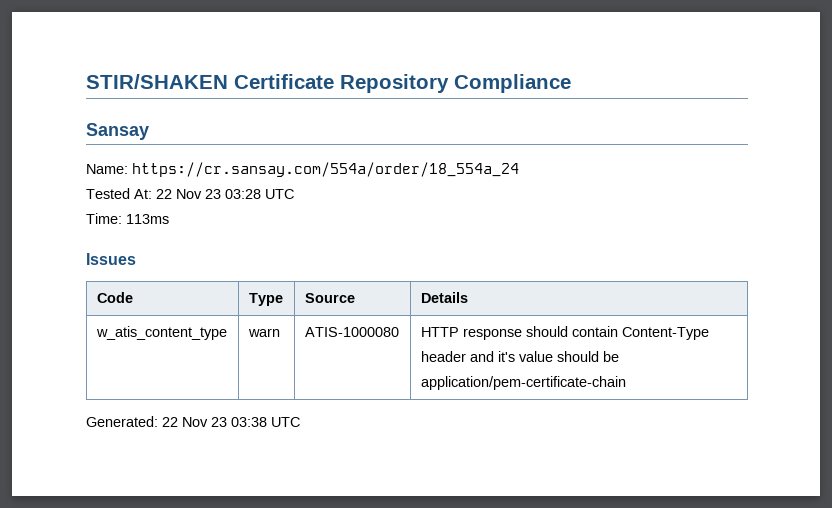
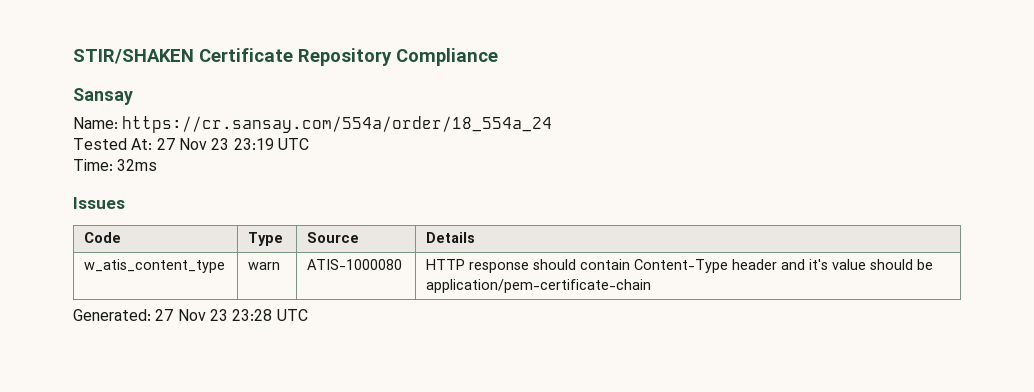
- Tested At: 22 Nov 23 03:28 UTC
+ Tested At: 27 Nov 23 23:19 UTC
- Time: 113ms
+ Time: 32ms
- Generated: 22 Nov 23 03:38 UTC
+ Generated: 27 Nov 23 23:28 UTC

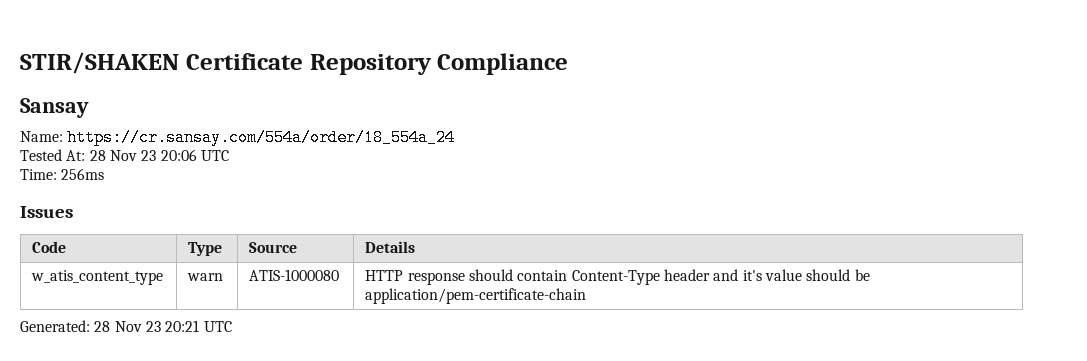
- Tested At: 27 Nov 23 23:19 UTC
+ Tested At: 28 Nov 23 20:06 UTC
- Time: 32ms
+ Time: 256ms
- Generated: 27 Nov 23 23:28 UTC
+ Generated: 28 Nov 23 20:21 UTC

